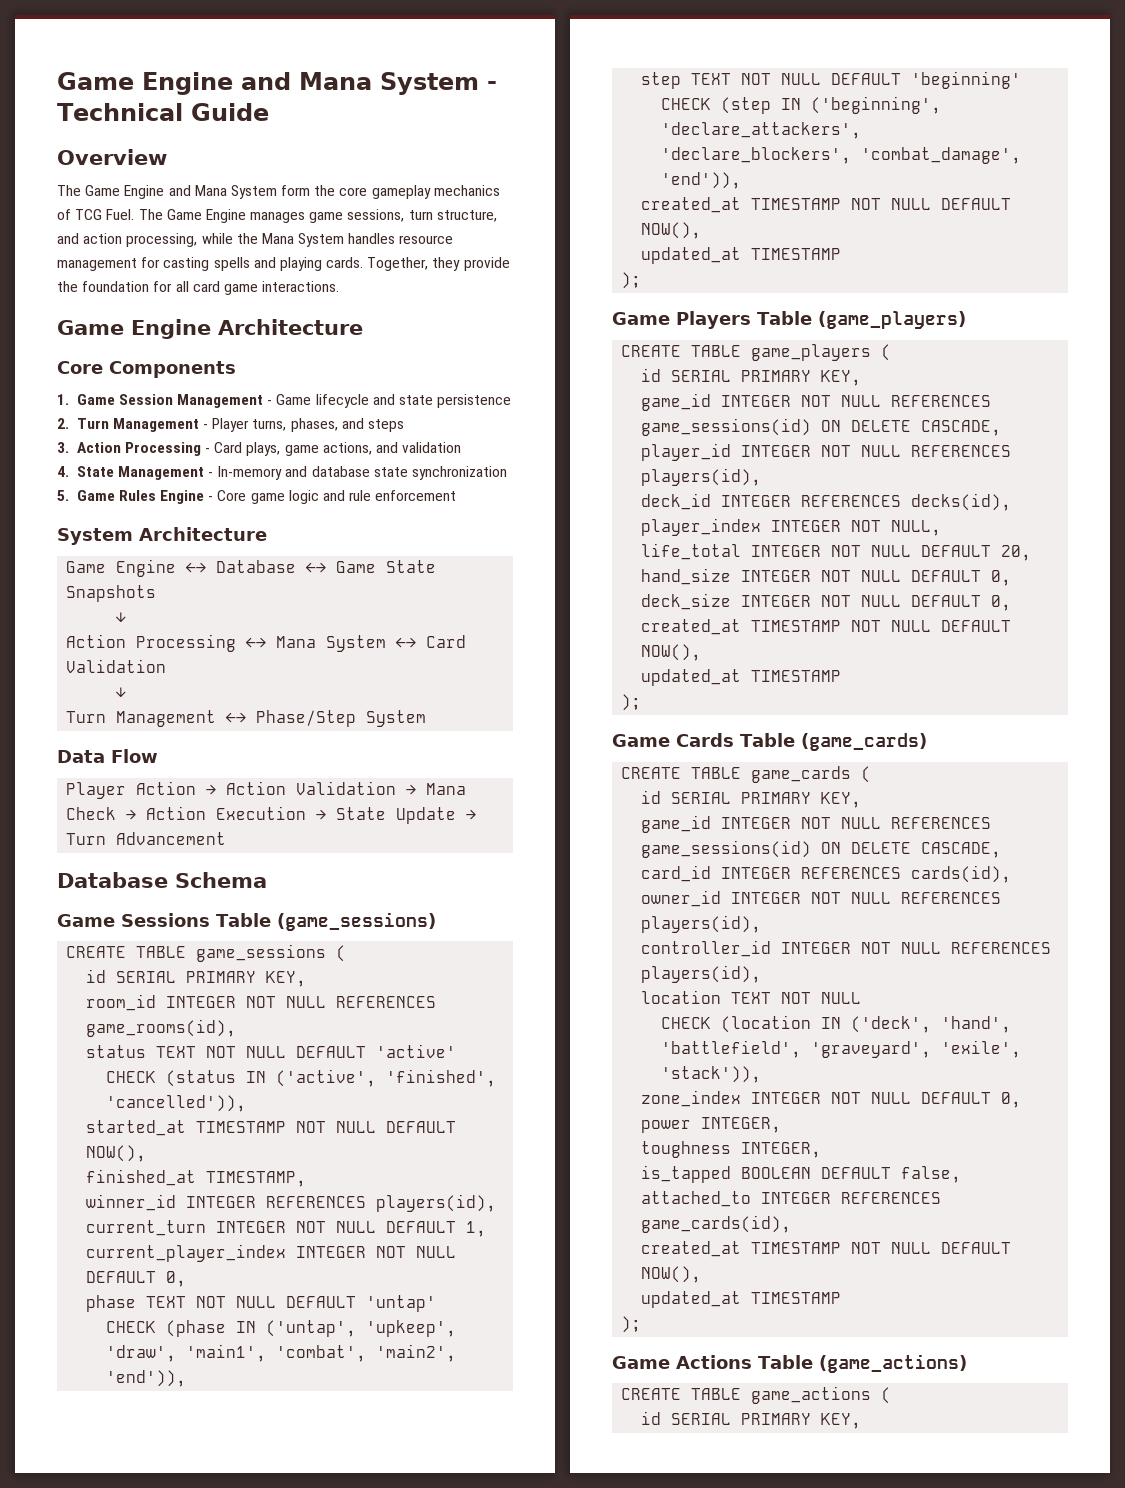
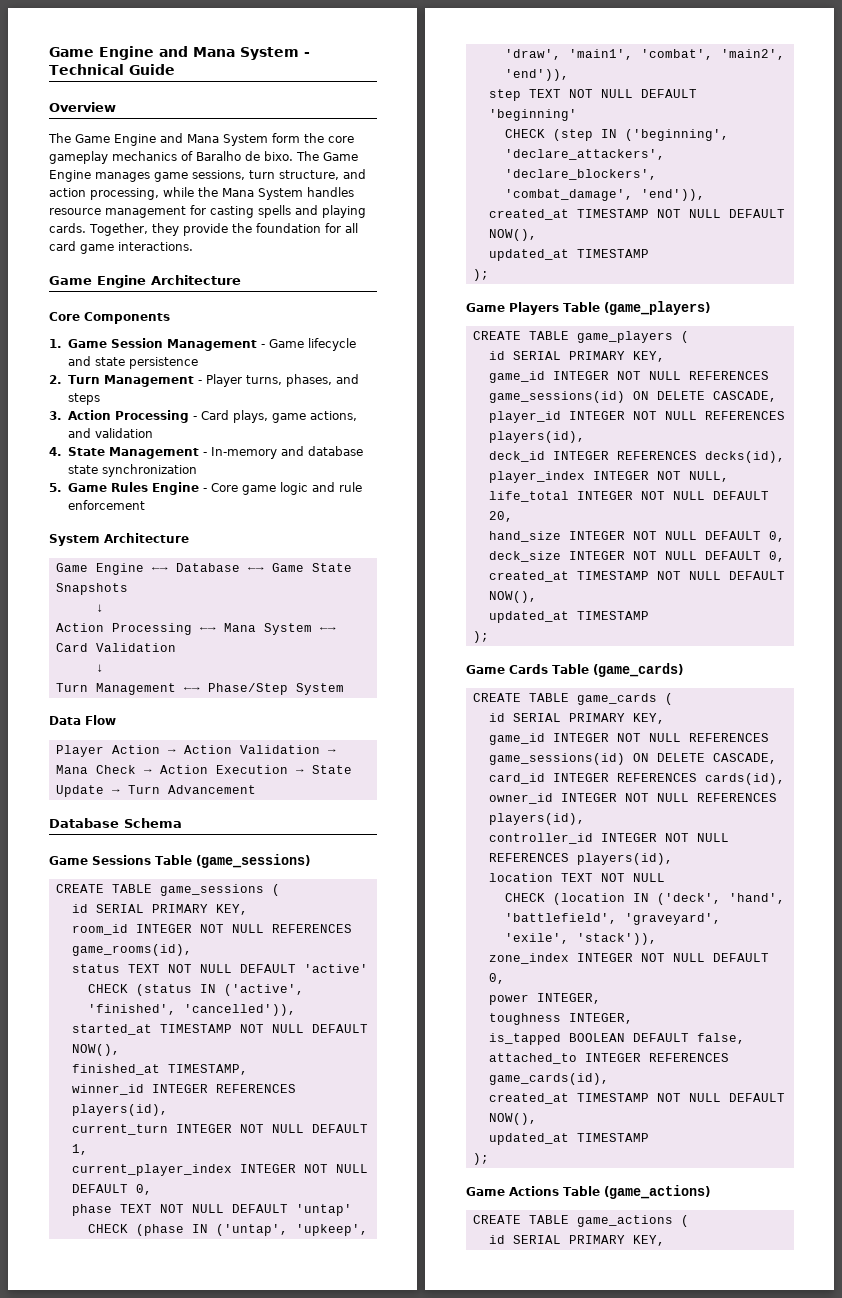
- The Game Engine and Mana System form the core gameplay mechanics of TCG Fuel.
+ The Game Engine and Mana System form the core gameplay mechanics of Baralho de bixo.

